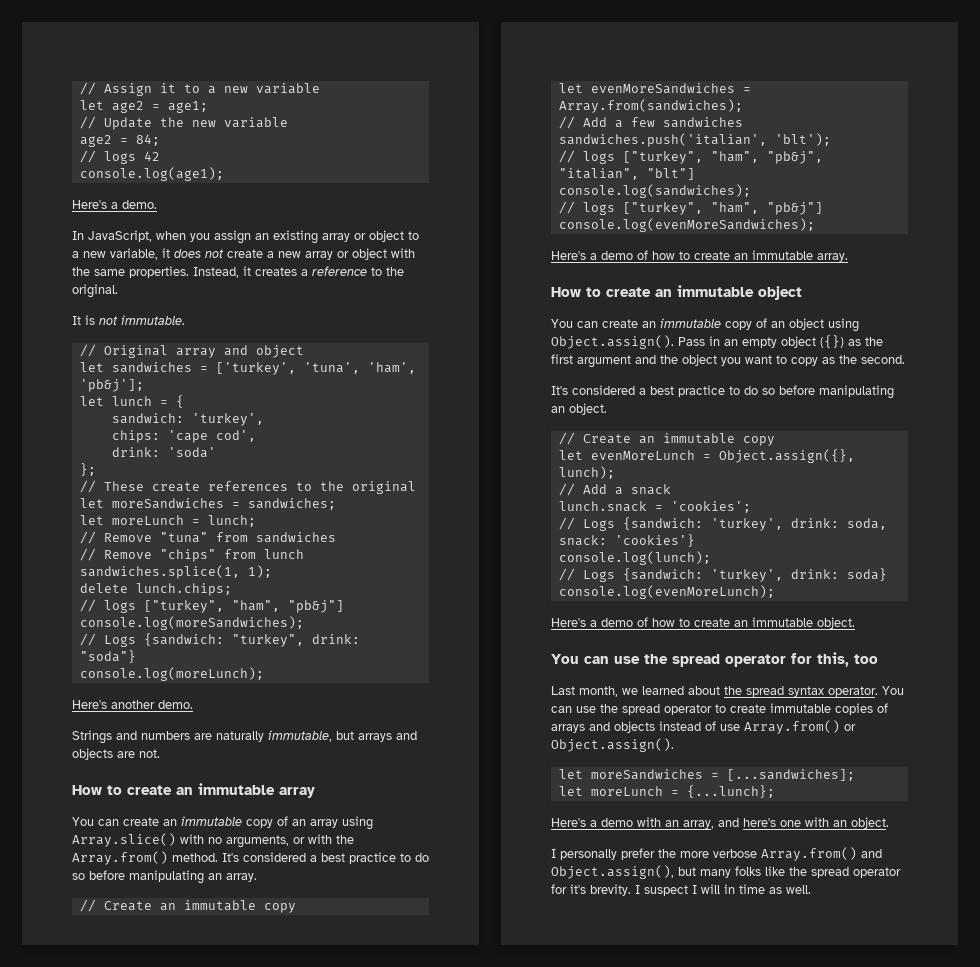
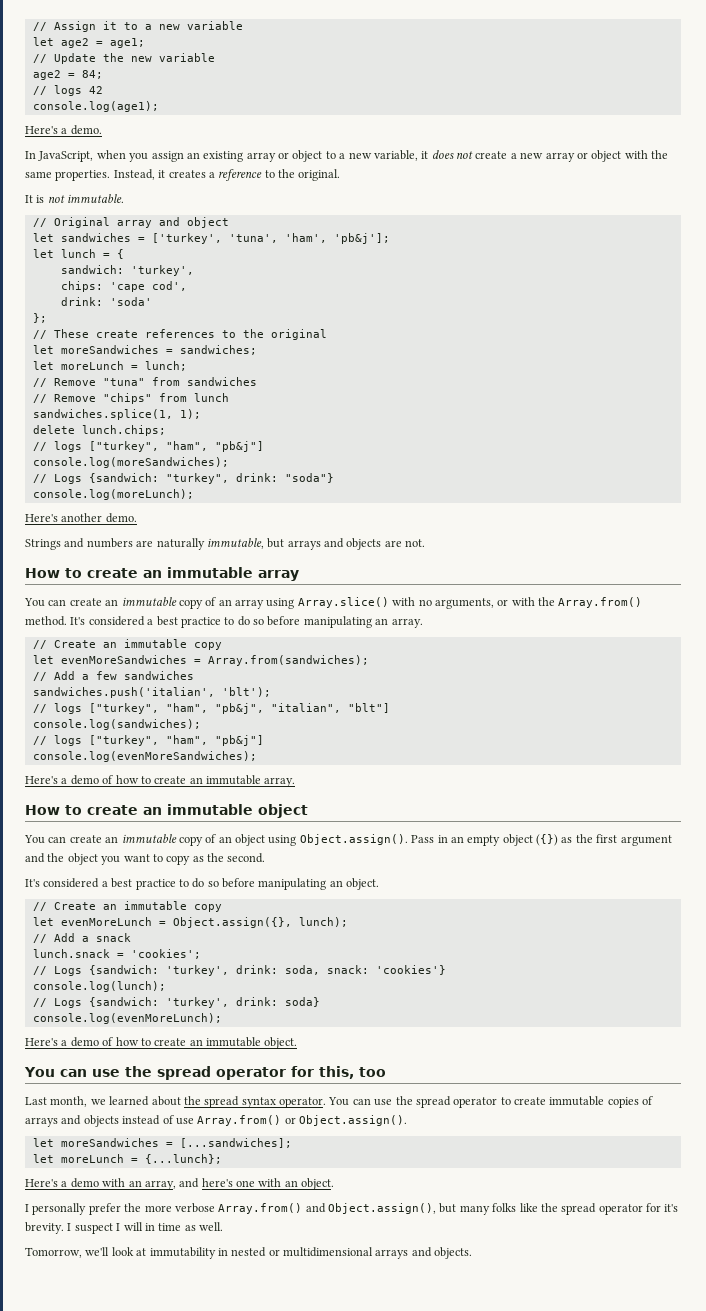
+ Tomorrow, we'll look at immutability in nested or multidimensional arrays and objects.

